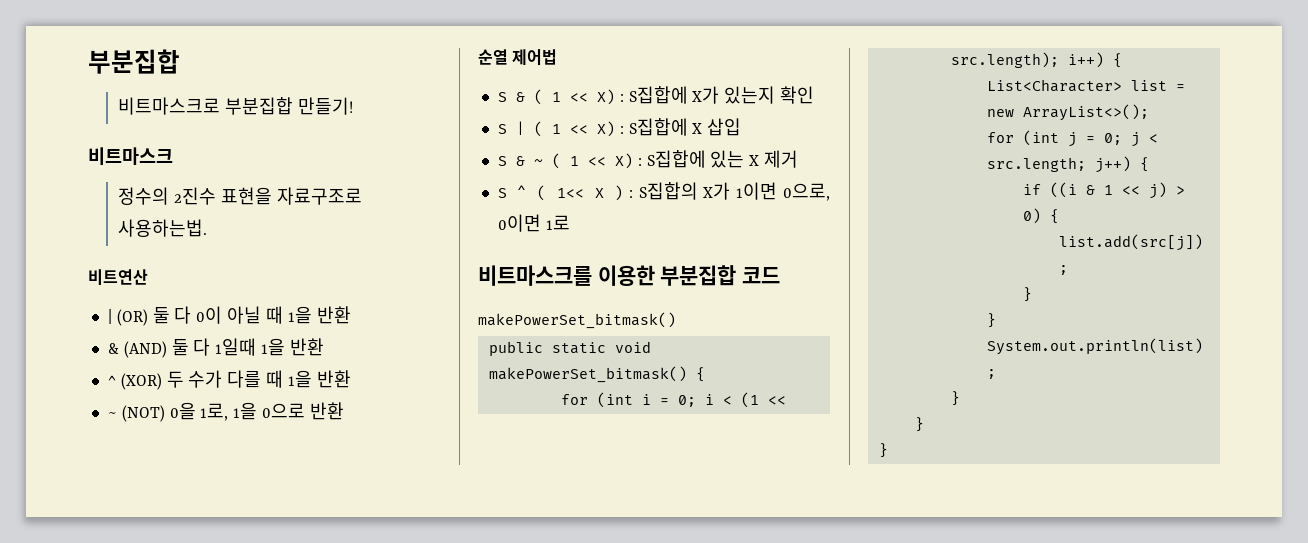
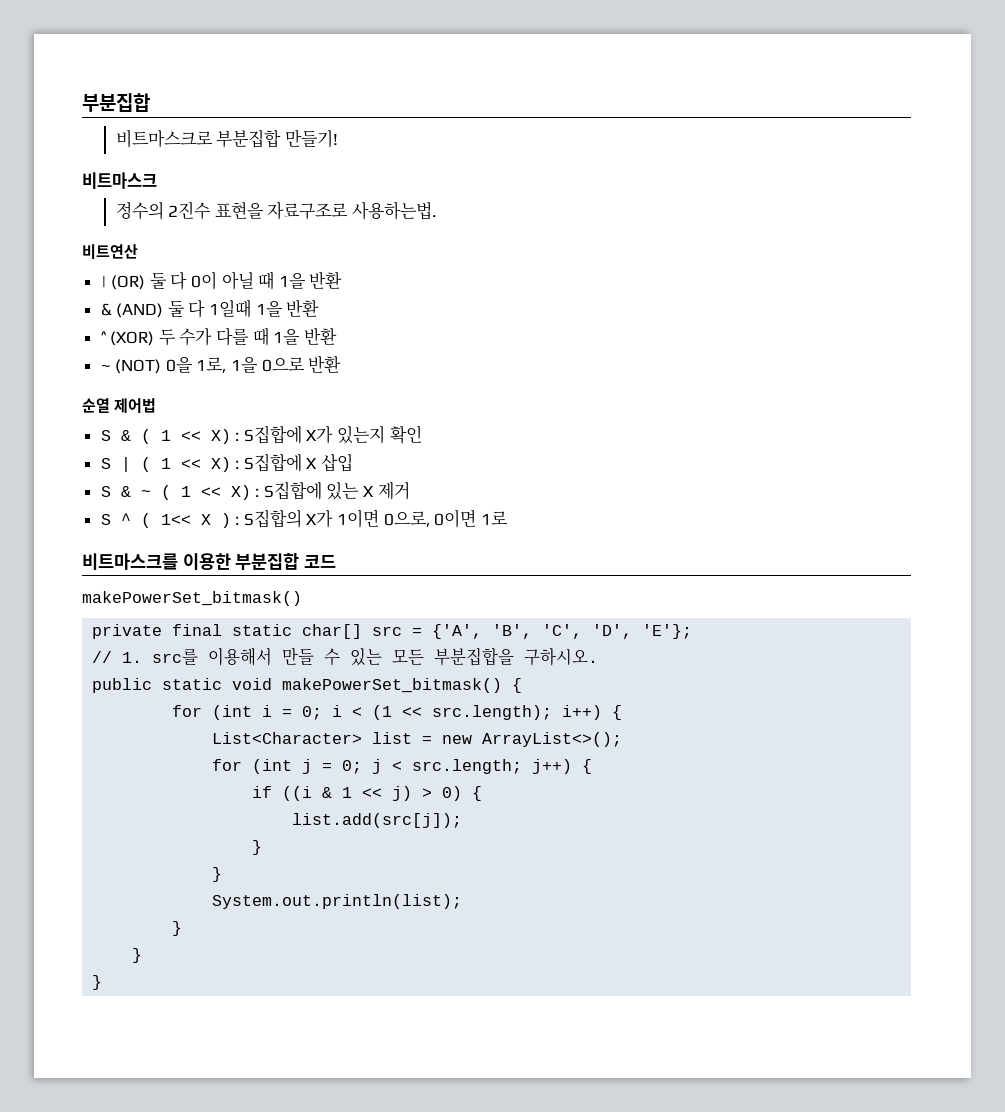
+ private final static char[] src = {'A', 'B', 'C', 'D', 'E'};
+ // 1. src를 이용해서 만들 수 있는 모든 부분집합을 구하시오.

